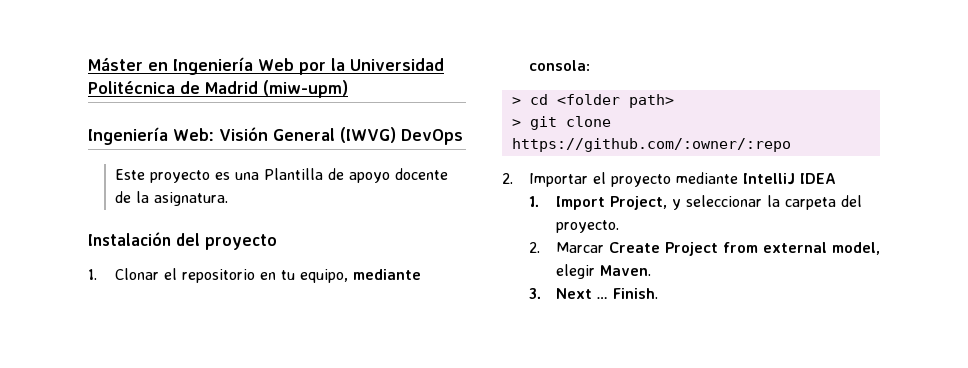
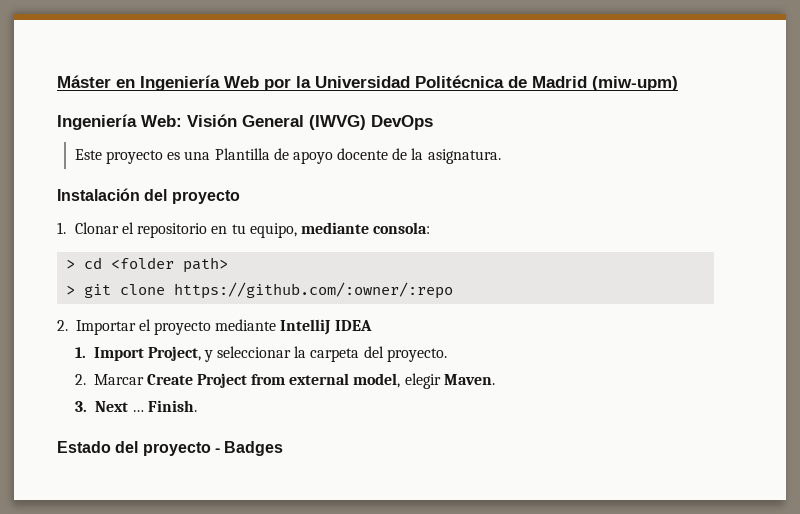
+ Estado del proyecto - Badges

